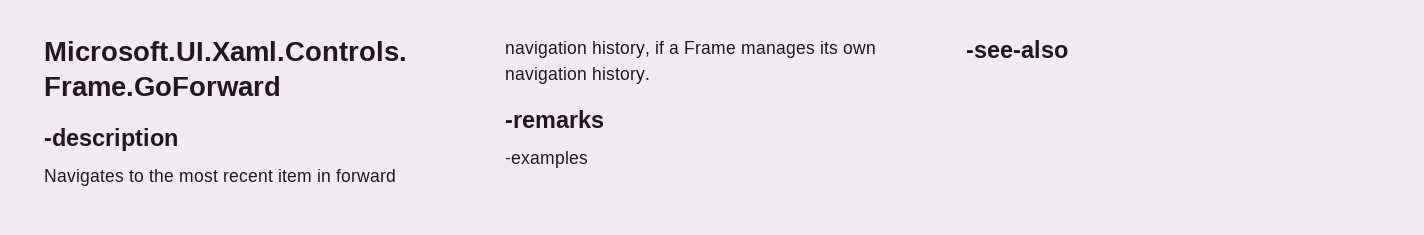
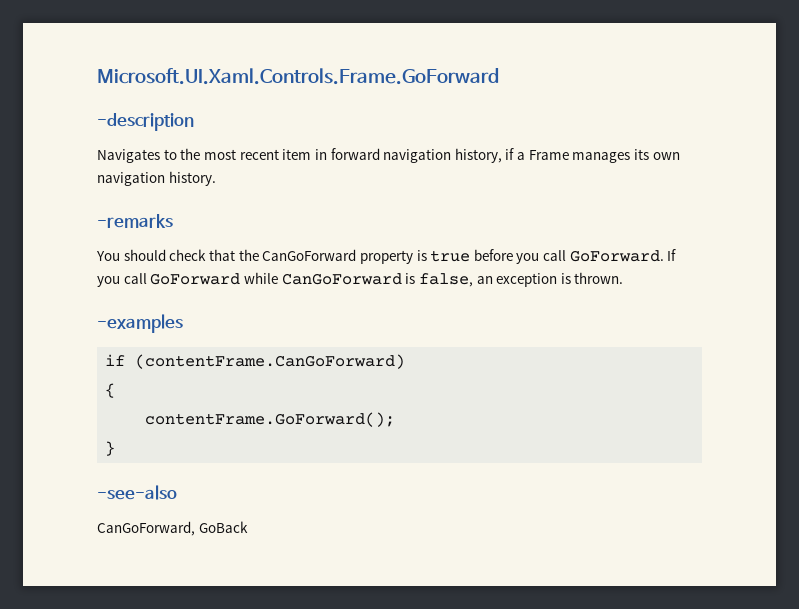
+ You should check that the CanGoForward property is true before you call GoForward. If you call GoForward while CanGoForward is false, an exception is thrown.
  -examples
+ if (contentFrame.CanGoForward)
+ {
+ contentFrame.GoForward();
+ }
+ CanGoForward, GoBack

